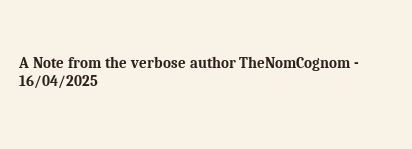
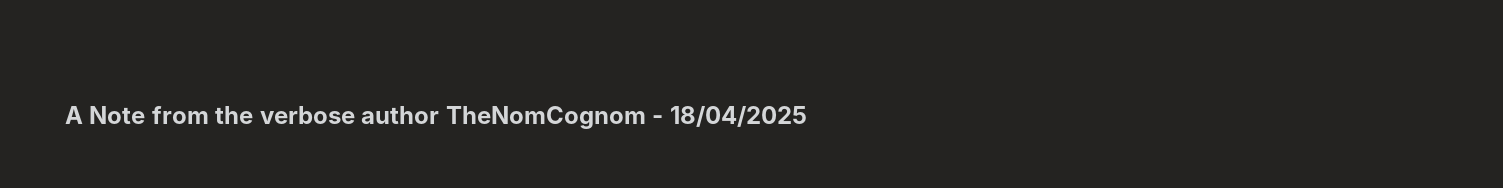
- A Note from the verbose author TheNomCognom - 16/04/2025
+ A Note from the verbose author TheNomCognom - 18/04/2025

